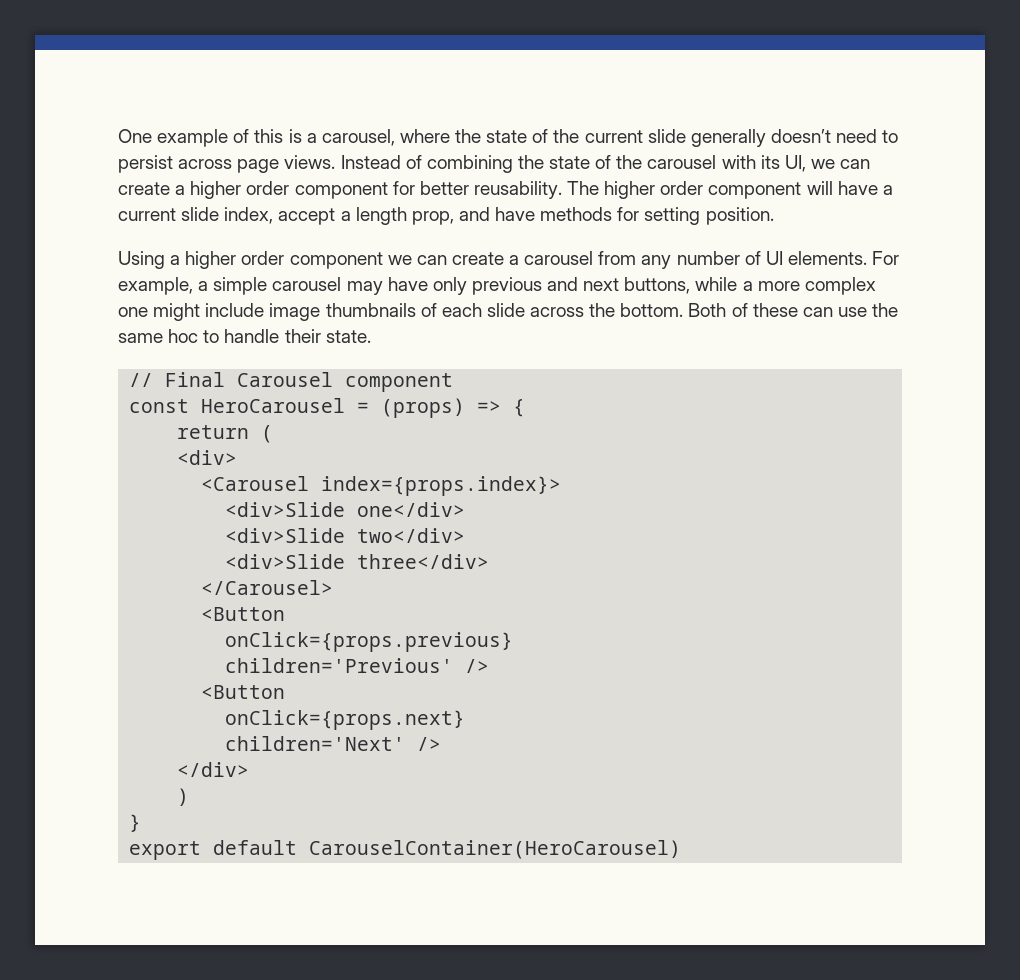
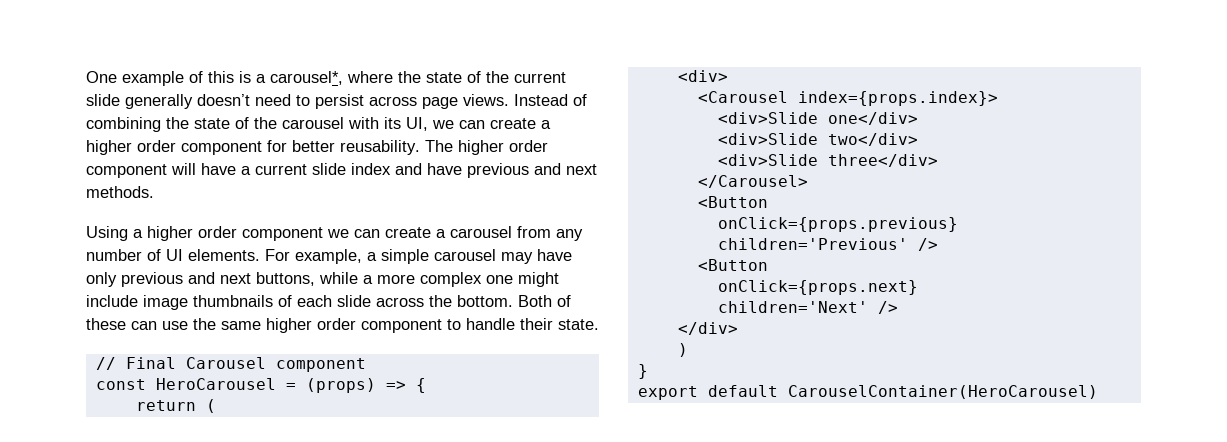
- One example of this is a carousel, where the state of the current slide generally doesn’t need to persist across page views.
+ One example of this is a carousel*, where the state of the current slide generally doesn’t need to persist across page views.
- The higher order component will have a current slide index, accept a length prop, and have methods for setting position.
+ The higher order component will have a current slide index and have previous and next methods.
- Both of these can use the same hoc to handle their state.
+ Both of these can use the same higher order component to handle their state.

